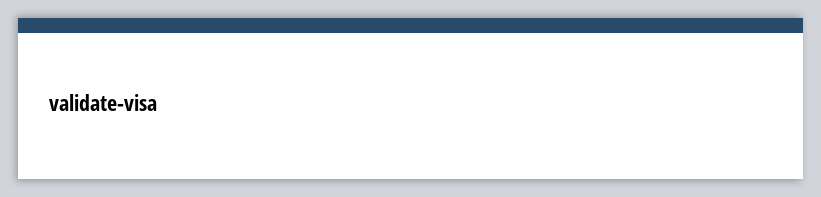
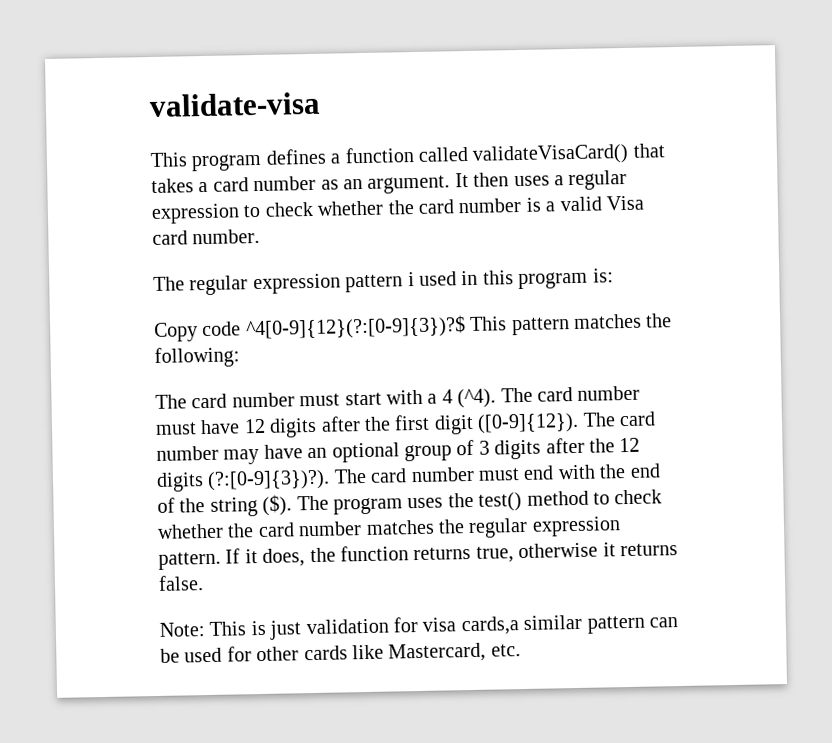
+ This program defines a function called validateVisaCard() that takes a card number as an argument. It then uses a regular expression to check whether the card number is a valid Visa card number.
+ The regular expression pattern i used in this program is:
+ Copy code ^4[0-9]{12}(?:[0-9]{3})?$ This pattern matches the following:
+ The card number must start with a 4 (^4). The card number must have 12 digits after the first digit ([0-9]{12}). The card number may have an optional group of 3 digits after the 12 digits (?:[0-9]{3})?). The card number must end with the end of the string ($). The program uses the test() method to check whether the card number matches the regular expression pattern. If it does, the function returns true, otherwise it returns false.
+ Note: This is just validation for visa cards,a similar pattern can be used for other cards like Mastercard, etc.

